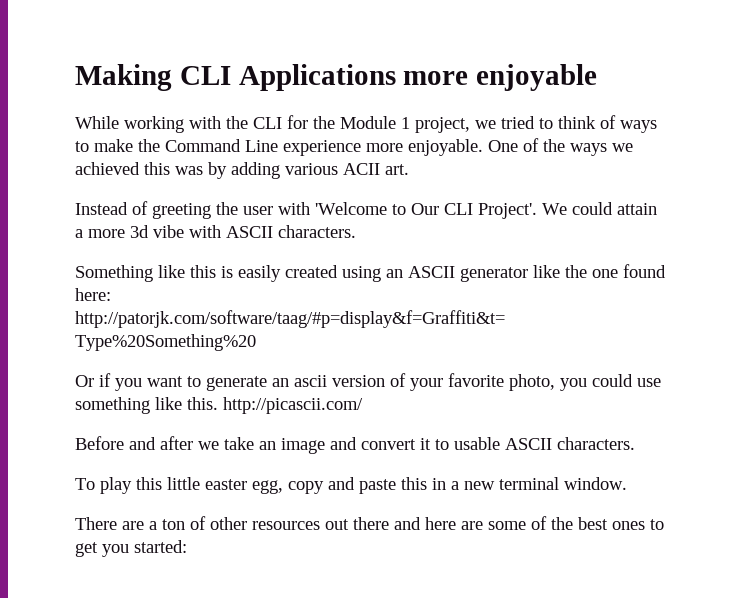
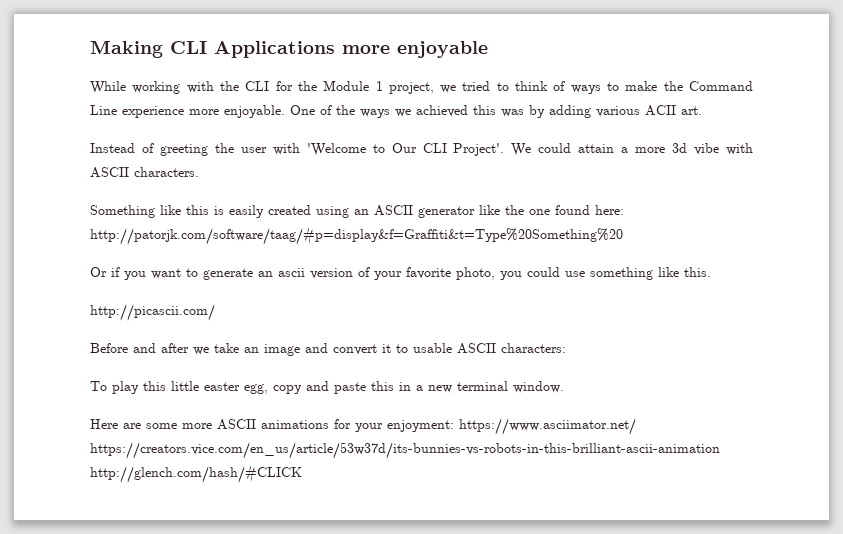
- Or if you want to generate an ascii version of your favorite photo, you could use something like this. http://picascii.com/
+ Or if you want to generate an ascii version of your favorite photo, you could use something like this.
+ http://picascii.com/
- Before and after we take an image and convert it to usable ASCII characters.
+ Before and after we take an image and convert it to usable ASCII characters:
- There are a ton of other resources out there and here are some of the best ones to get you started:
+ Here are some more ASCII animations for your enjoyment: https://www.asciimator.net/ https://creators.vice.com/en_us/article/53w37d/its-bunnies-vs-robots-in-this-brilliant-ascii-animation http://glench.com/hash/#CLICK

